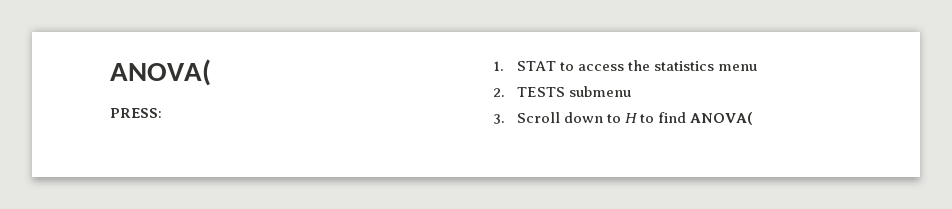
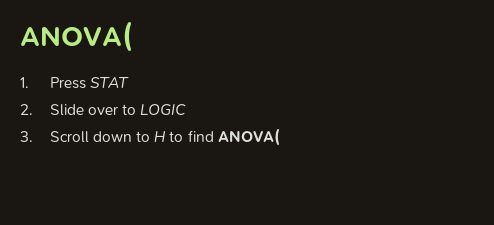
- PRESS:
- 1. STAT to access the statistics menu
- 2. TESTS submenu
+ 1. Press STAT
+ 2. Slide over to LOGIC

